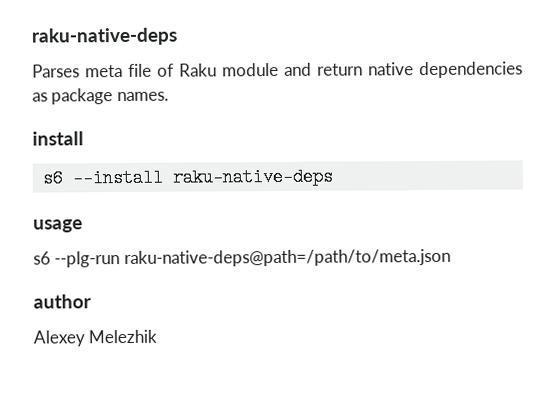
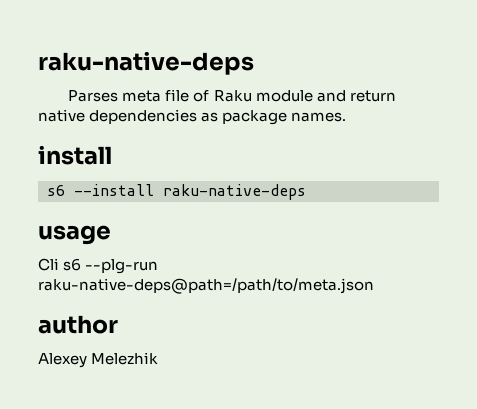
- s6 --plg-run raku-native-deps@path=/path/to/meta.json
+ Cli s6 --plg-run raku-native-deps@path=/path/to/meta.json

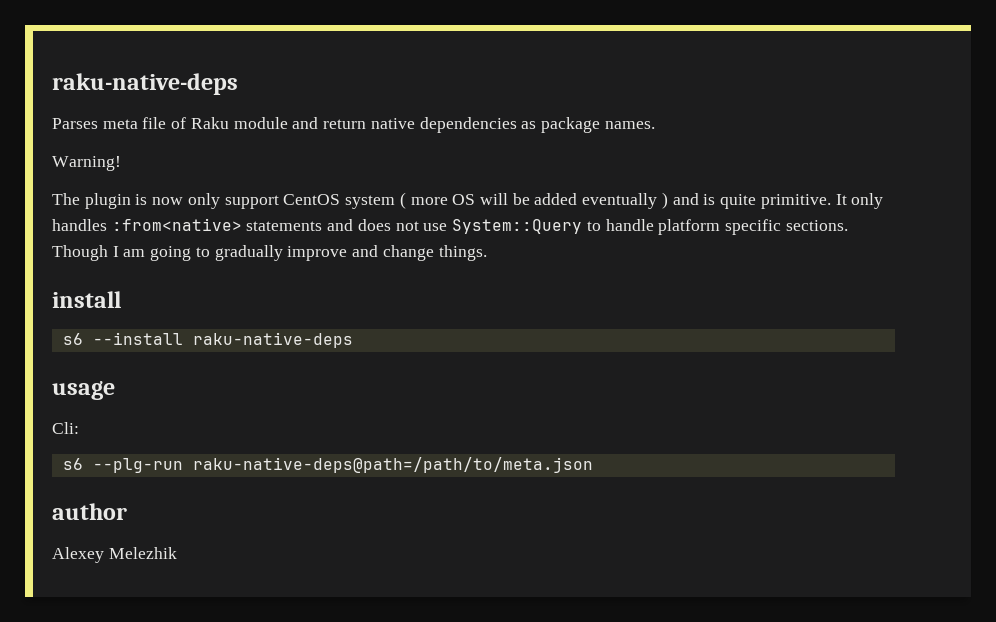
+ Warning!
+ The plugin is now only support CentOS system ( more OS will be added eventually ) and is quite primitive. It only handles :from<native> statements and does not use System::Query to handle platform specific sections. Though I am going to gradually improve and change things.
- Cli s6 --plg-run raku-native-deps@path=/path/to/meta.json
+ Cli:
+ s6 --plg-run raku-native-deps@path=/path/to/meta.json

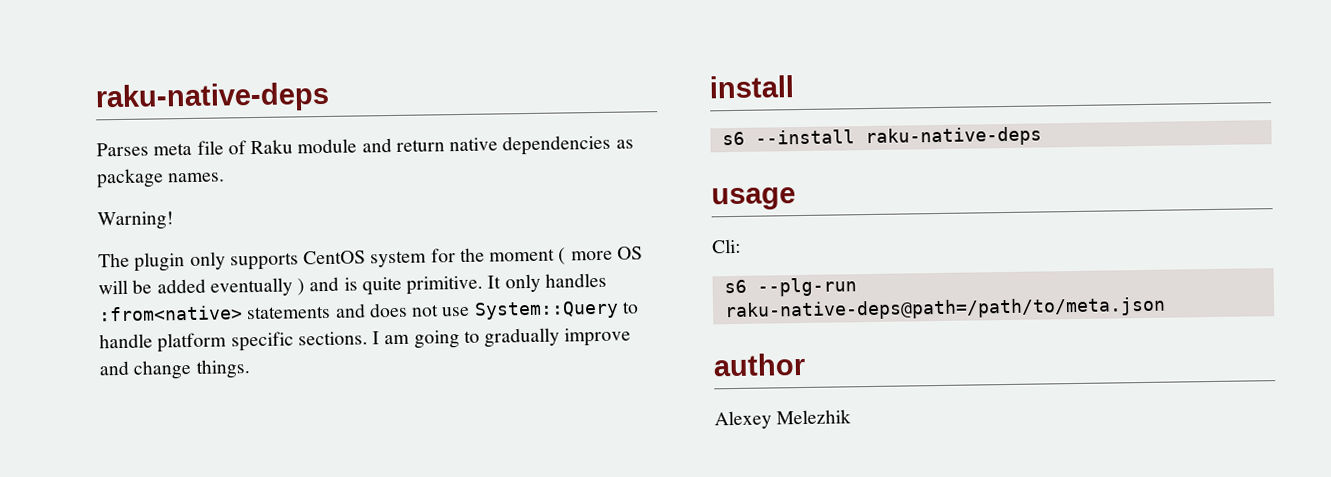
- The plugin is now only support CentOS system ( more OS will be added eventually ) and is quite primitive.
+ The plugin only supports CentOS system for the moment ( more OS will be added eventually ) and is quite primitive.
- Though I am going to gradually improve and change things.
+ I am going to gradually improve and change things.

